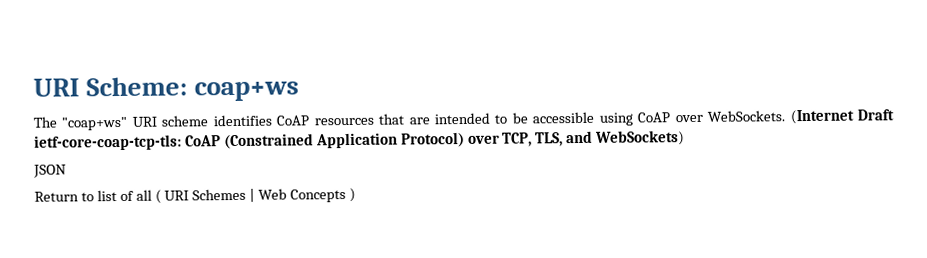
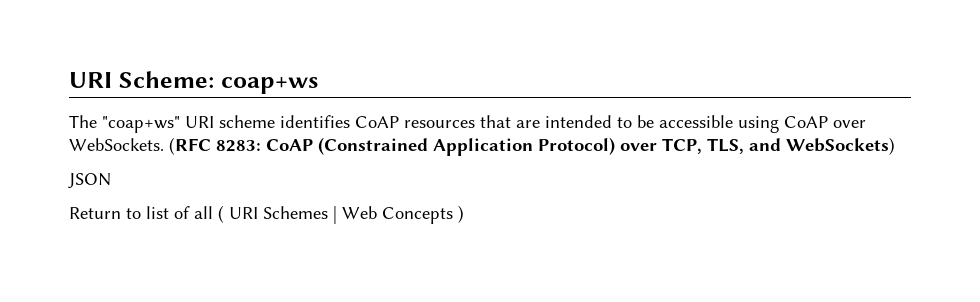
- (Internet Draft ietf-core-coap-tcp-tls: CoAP (Constrained Application Protocol) over TCP, TLS, and WebSockets)
+ (RFC 8283: CoAP (Constrained Application Protocol) over TCP, TLS, and WebSockets)

